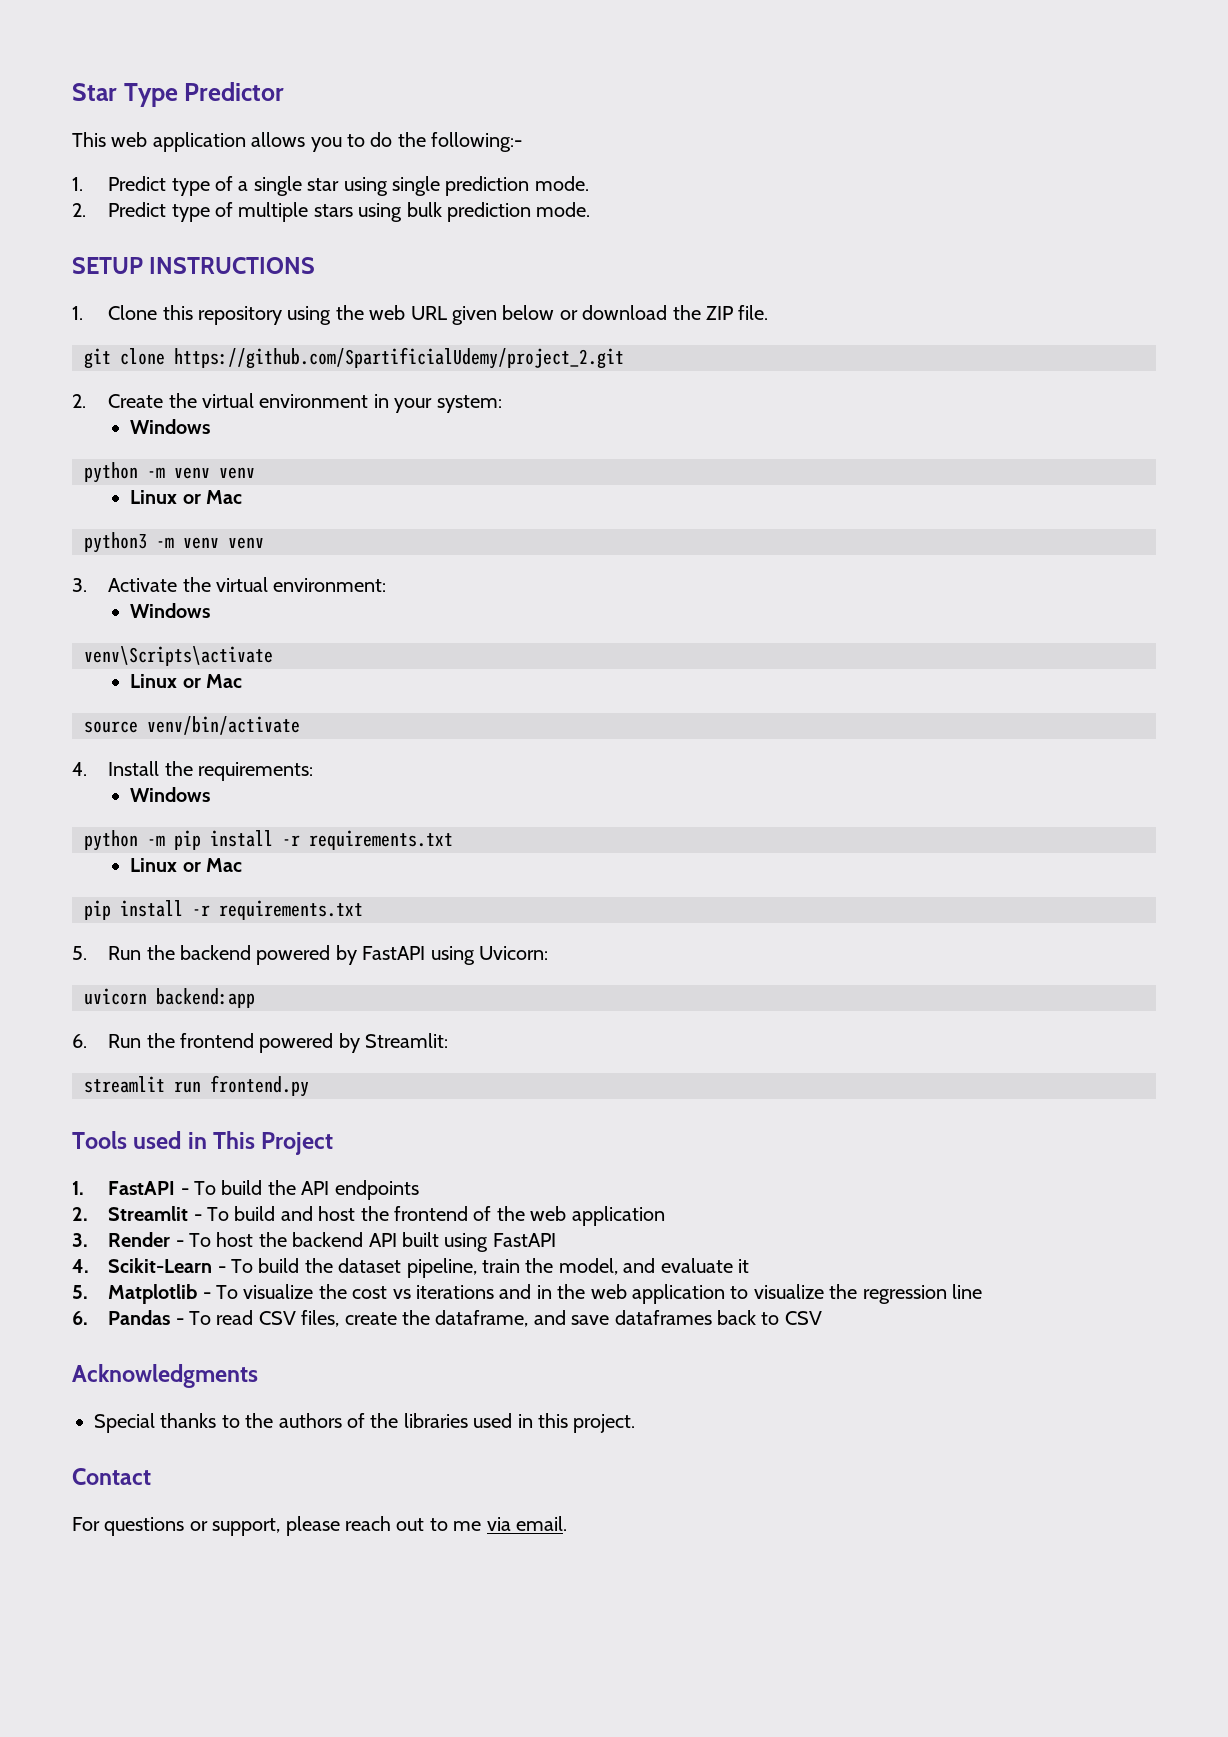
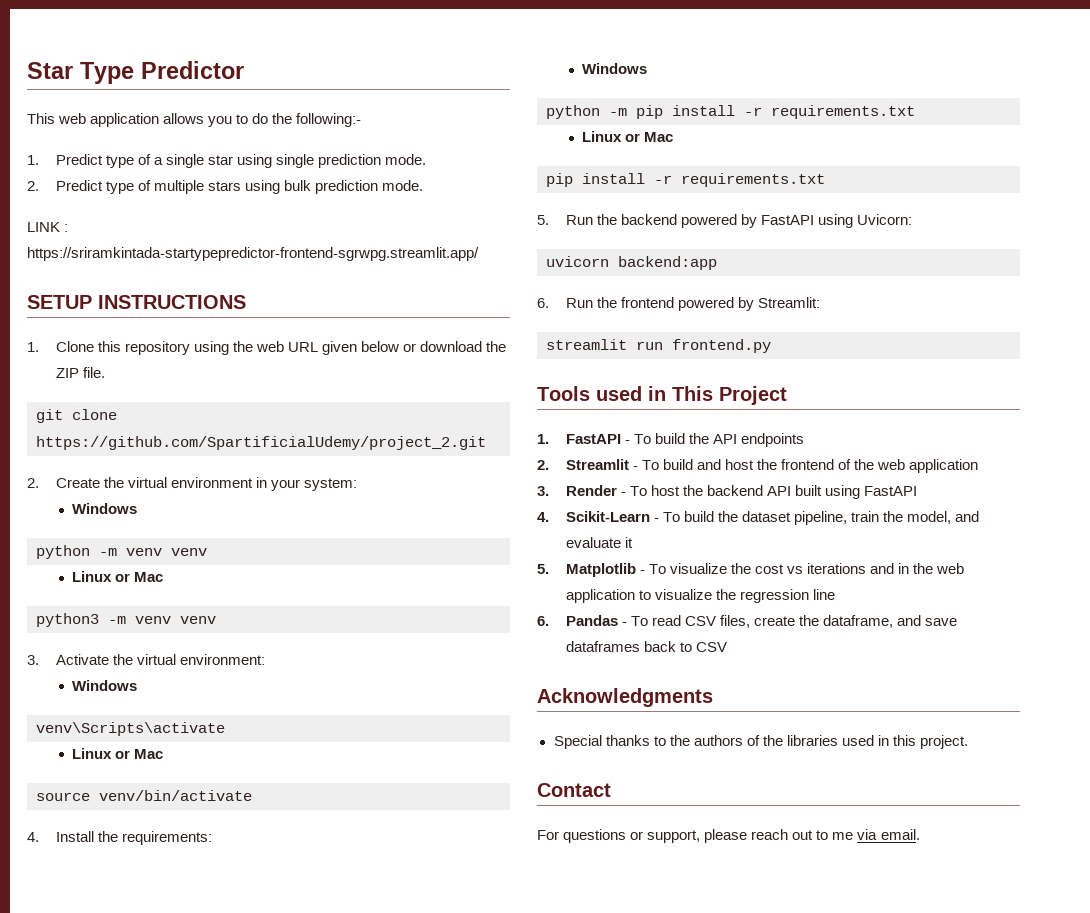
+ LINK : https://sriramkintada-startypepredictor-frontend-sgrwpg.streamlit.app/

